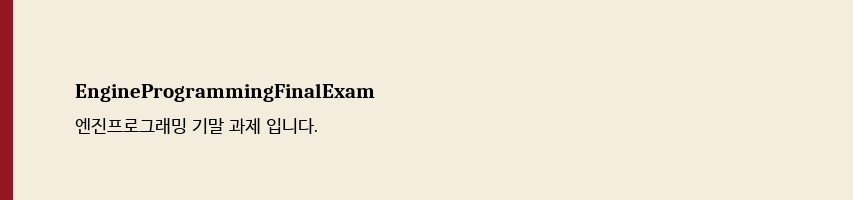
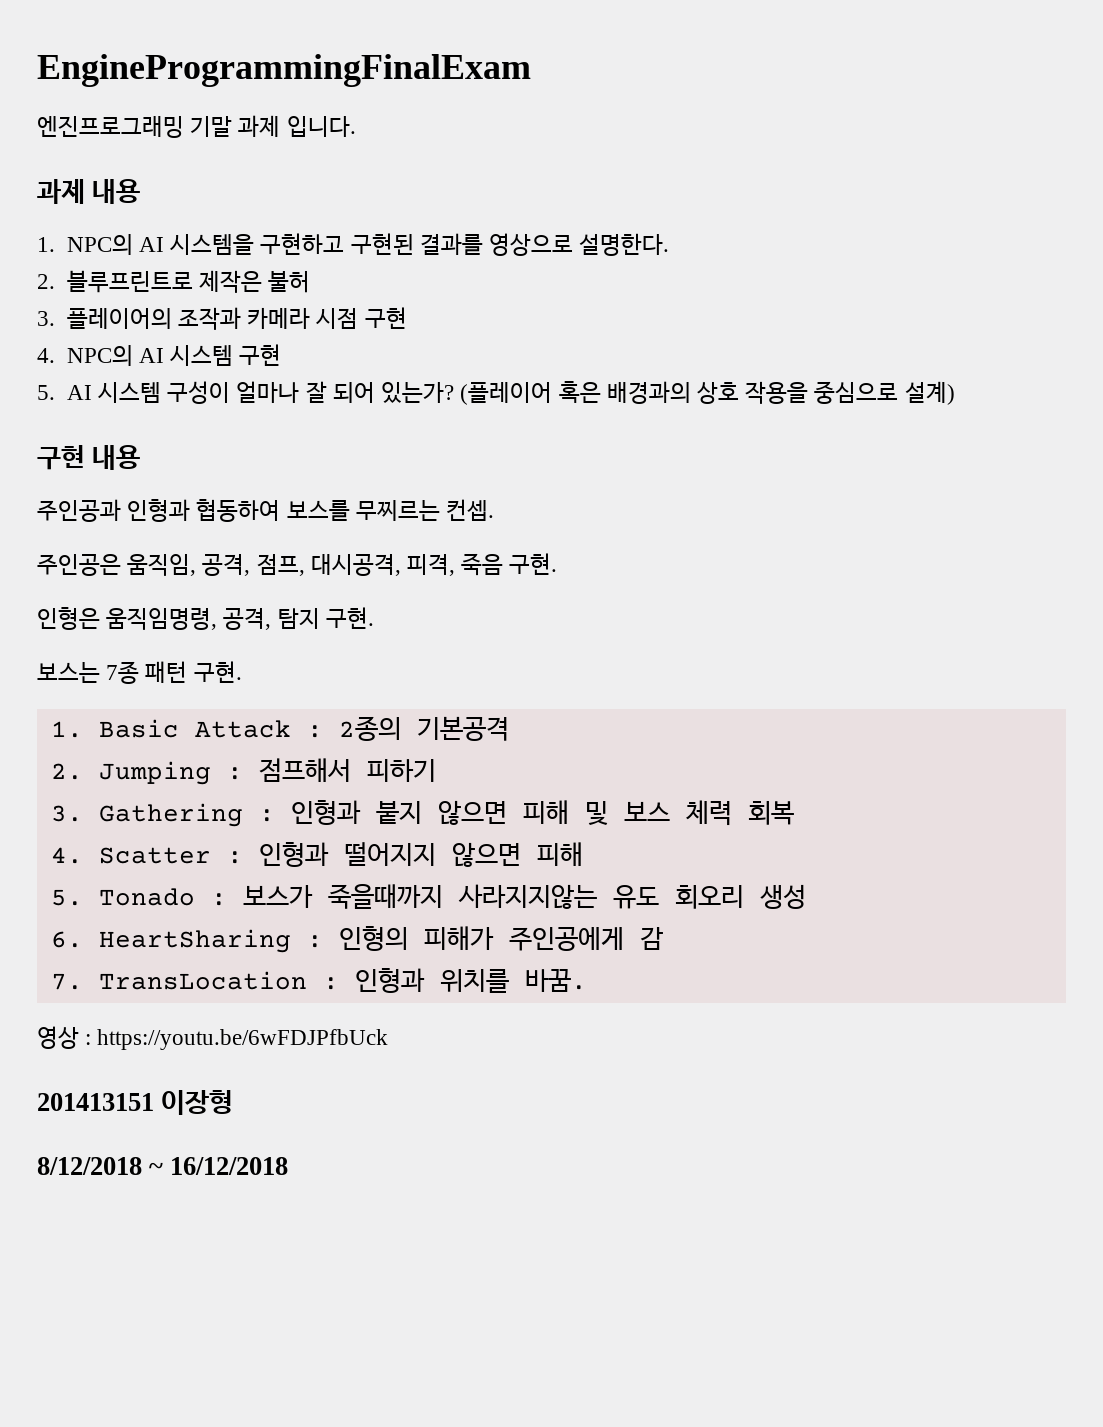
+ 과제 내용
+ 1. NPC의 AI 시스템을 구현하고 구현된 결과를 영상으로 설명한다.
+ 2. 블루프린트로 제작은 불허
+ 3. 플레이어의 조작과 카메라 시점 구현
+ 4. NPC의 AI 시스템 구현
+ 5. AI 시스템 구성이 얼마나 잘 되어 있는가? (플레이어 혹은 배경과의 상호 작용을 중심으로 설계)
+ 구현 내용
+ 주인공과 인형과 협동하여 보스를 무찌르는 컨셉.
+ 주인공은 움직임, 공격, 점프, 대시공격, 피격, 죽음 구현.
+ 인형은 움직임명령, 공격, 탐지 구현.
+ 보스는 7종 패턴 구현.
+ 1. Basic Attack : 2종의 기본공격
+ 2. Jumping : 점프해서 피하기
+ 3. Gathering : 인형과 붙지 않으면 피해 및 보스 체력 회복
+ 4. Scatter : 인형과 떨어지지 않으면 피해
+ 5. Tonado : 보스가 죽을때까지 사라지지않는 유도 회오리 생성
+ 6. HeartSharing : 인형의 피해가 주인공에게 감
+ 7. TransLocation : 인형과 위치를 바꿈.
+ 영상 : https://youtu.be/6wFDJPfbUck
+ 201413151 이장형
+ 8/12/2018 ~ 16/12/2018

